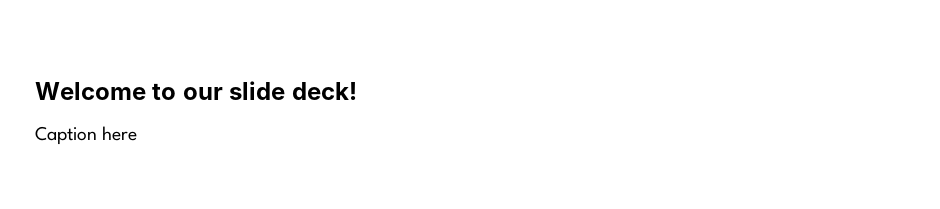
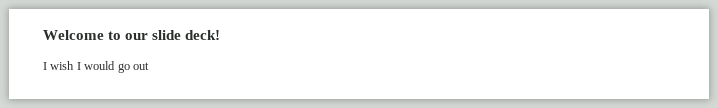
- Caption here
+ I wish I would go out

